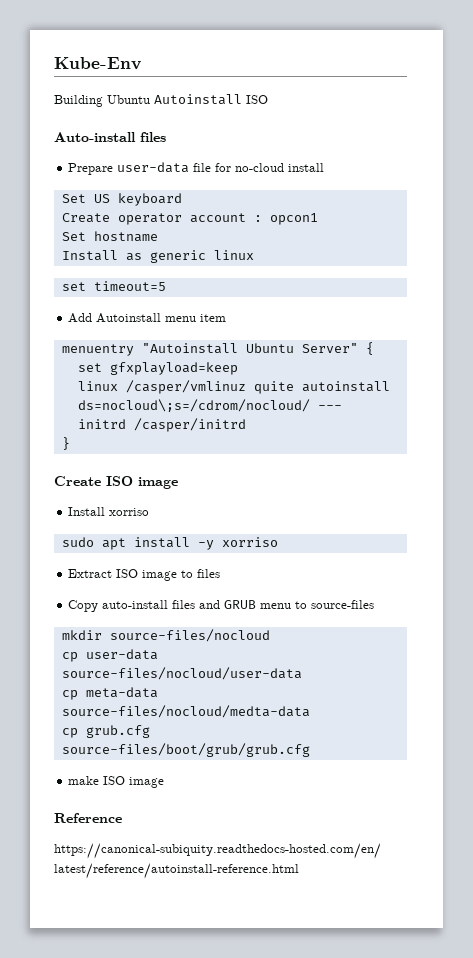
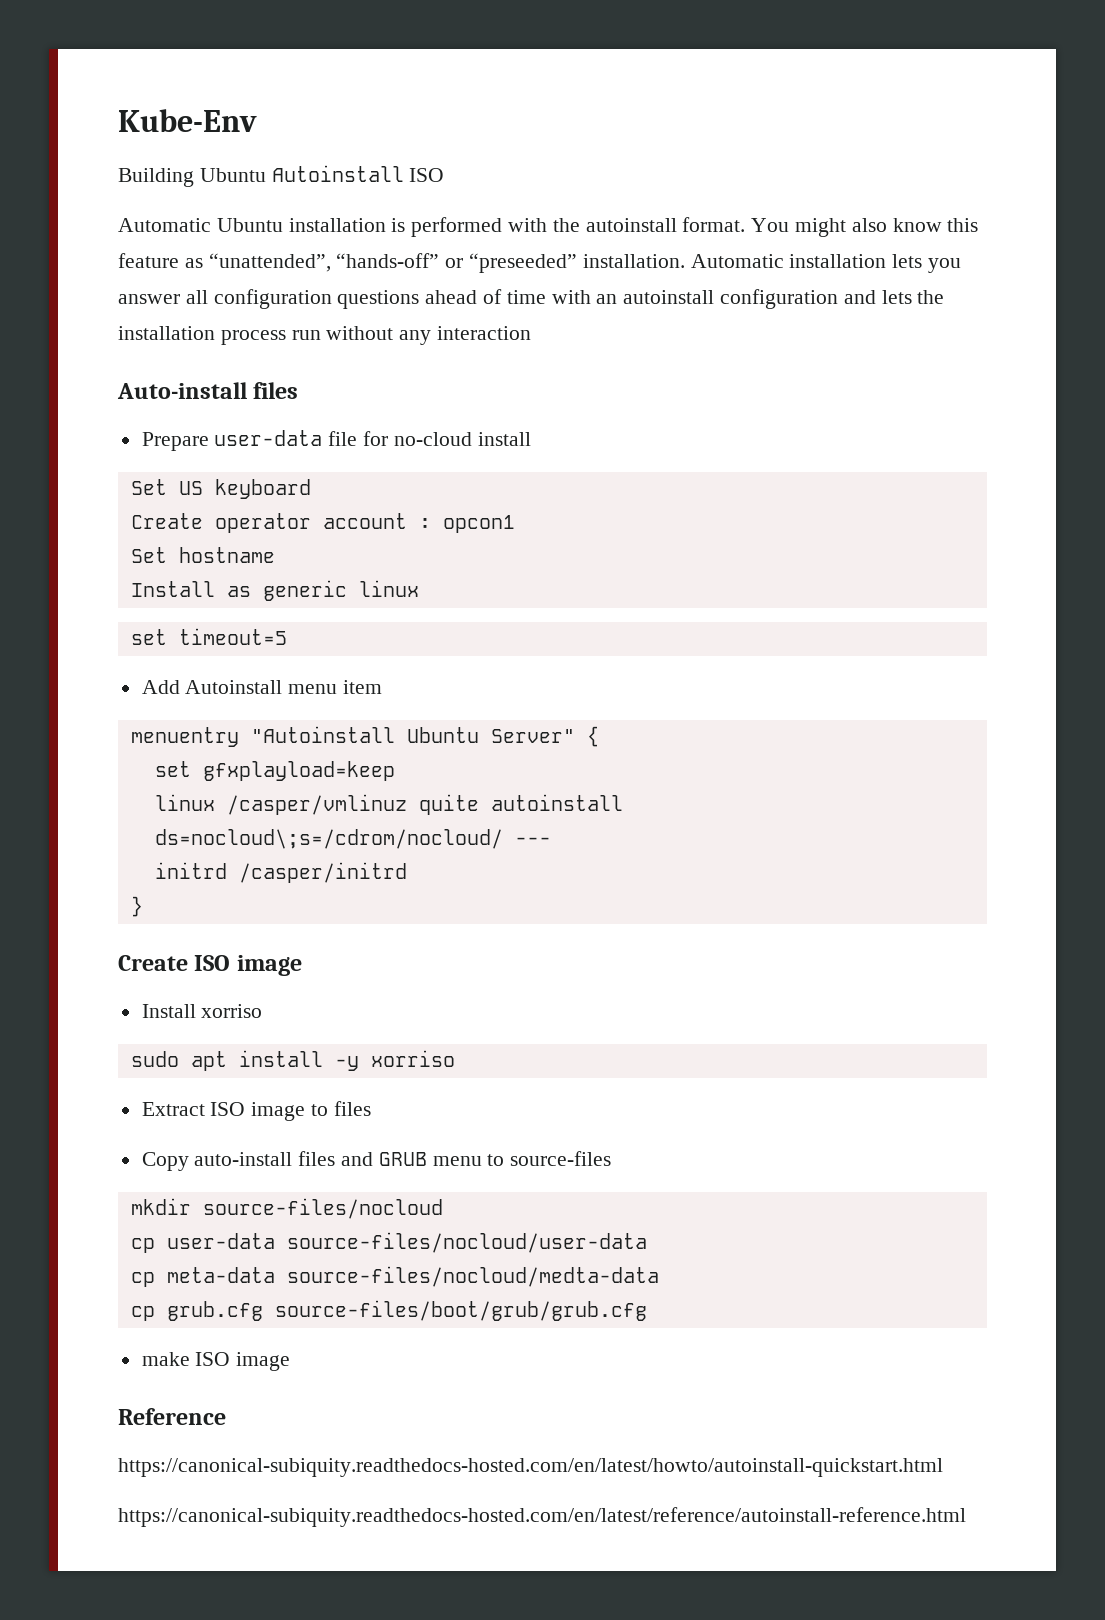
+ Automatic Ubuntu installation is performed with the autoinstall format. You might also know this feature as “unattended”, “hands-off” or “preseeded” installation. Automatic installation lets you answer all configuration questions ahead of time with an autoinstall configuration and lets the installation process run without any interaction
+ https://canonical-subiquity.readthedocs-hosted.com/en/latest/howto/autoinstall-quickstart.html

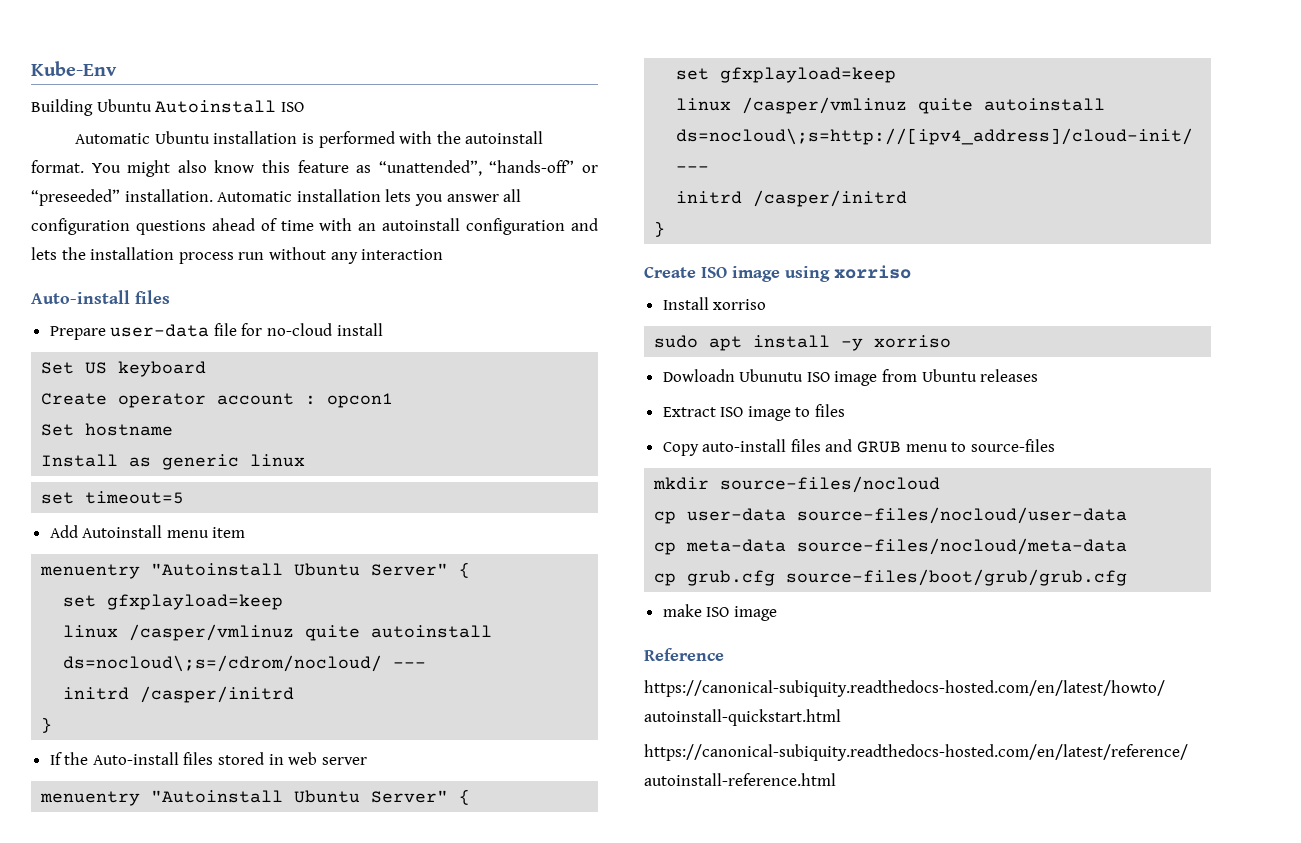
+ If the Auto-install files stored in web server
+ menuentry "Autoinstall Ubuntu Server" {
+ set gfxplayload=keep
+ linux /casper/vmlinuz quite autoinstall ds=nocloud\;s=http://[ipv4_address]/cloud-init/ ---
+ initrd /casper/initrd
+ }
- Create ISO image
+ Create ISO image using xorriso
+ Dowloadn Ubunutu ISO image from Ubuntu releases
- cp meta-data source-files/nocloud/medta-data
+ cp meta-data source-files/nocloud/meta-data

